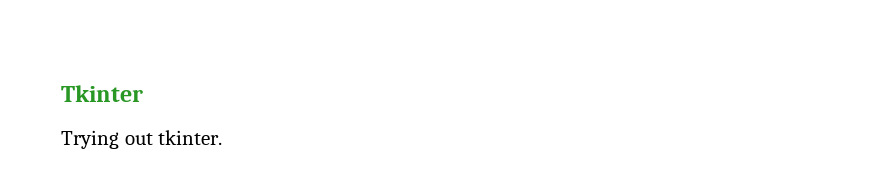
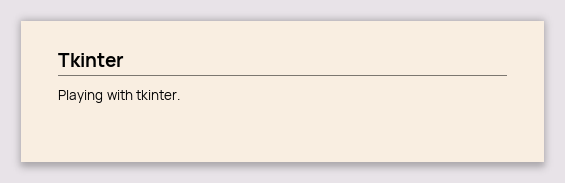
- Trying out tkinter.
+ Playing with tkinter.

